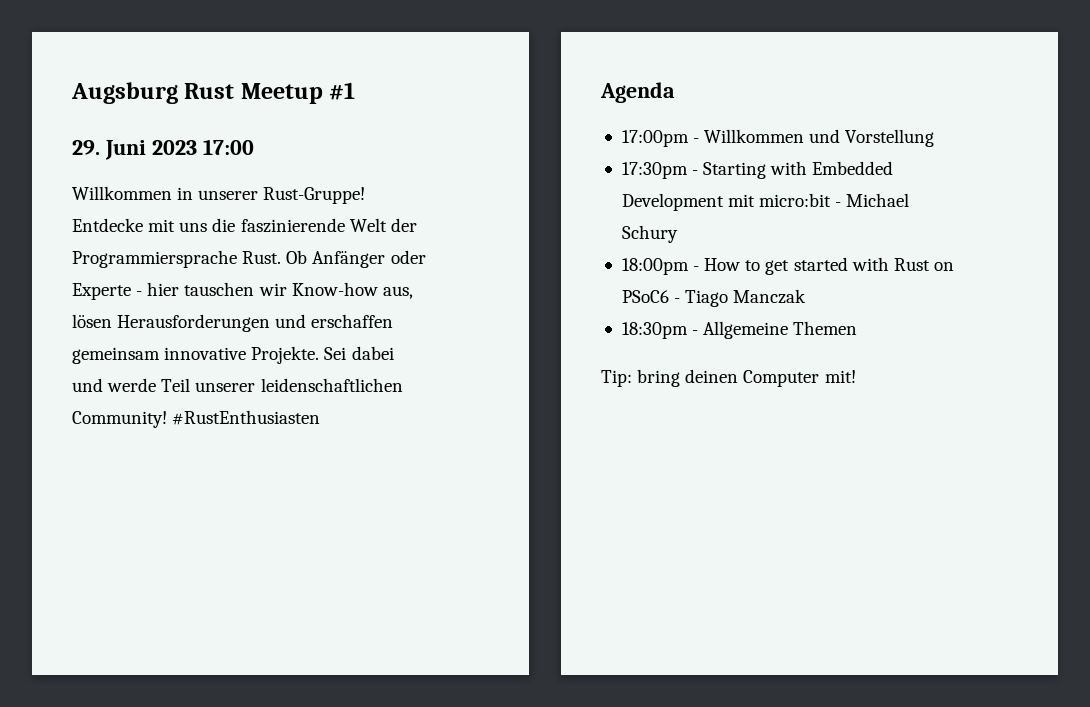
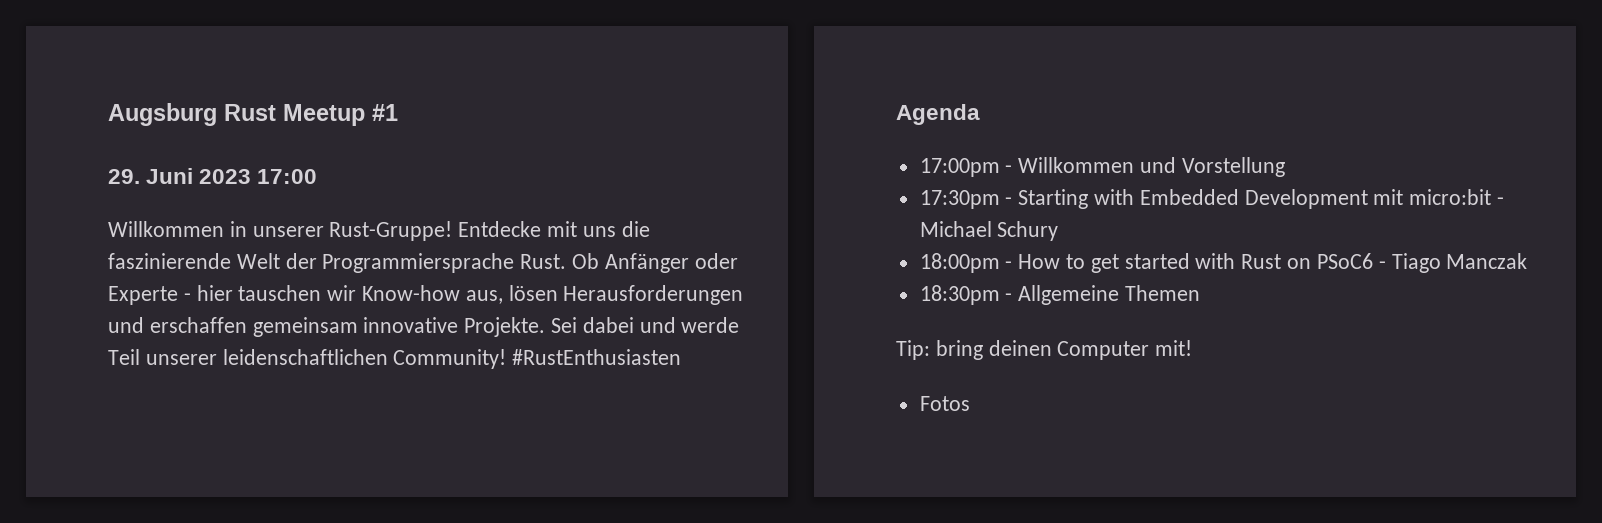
+ Fotos

